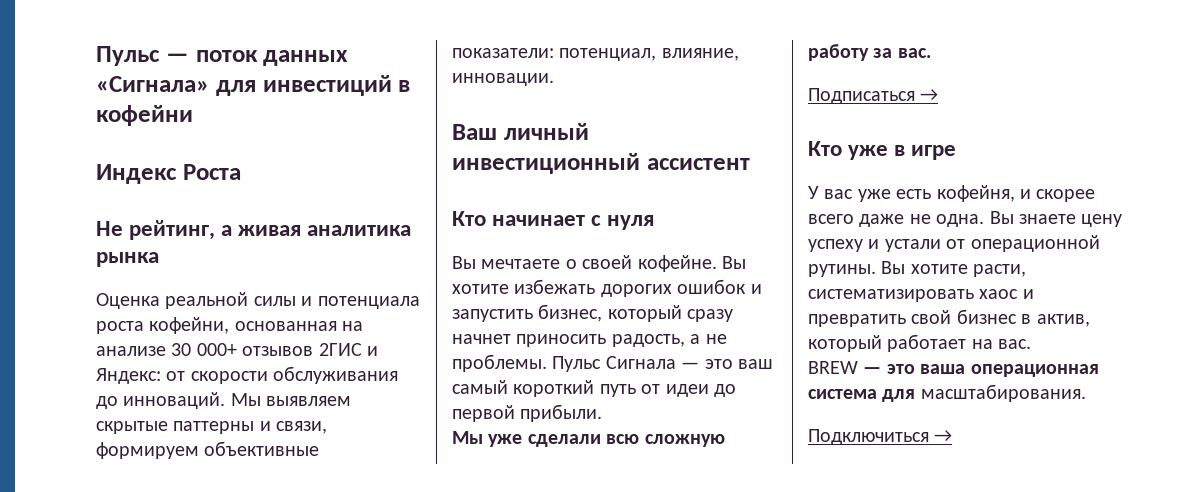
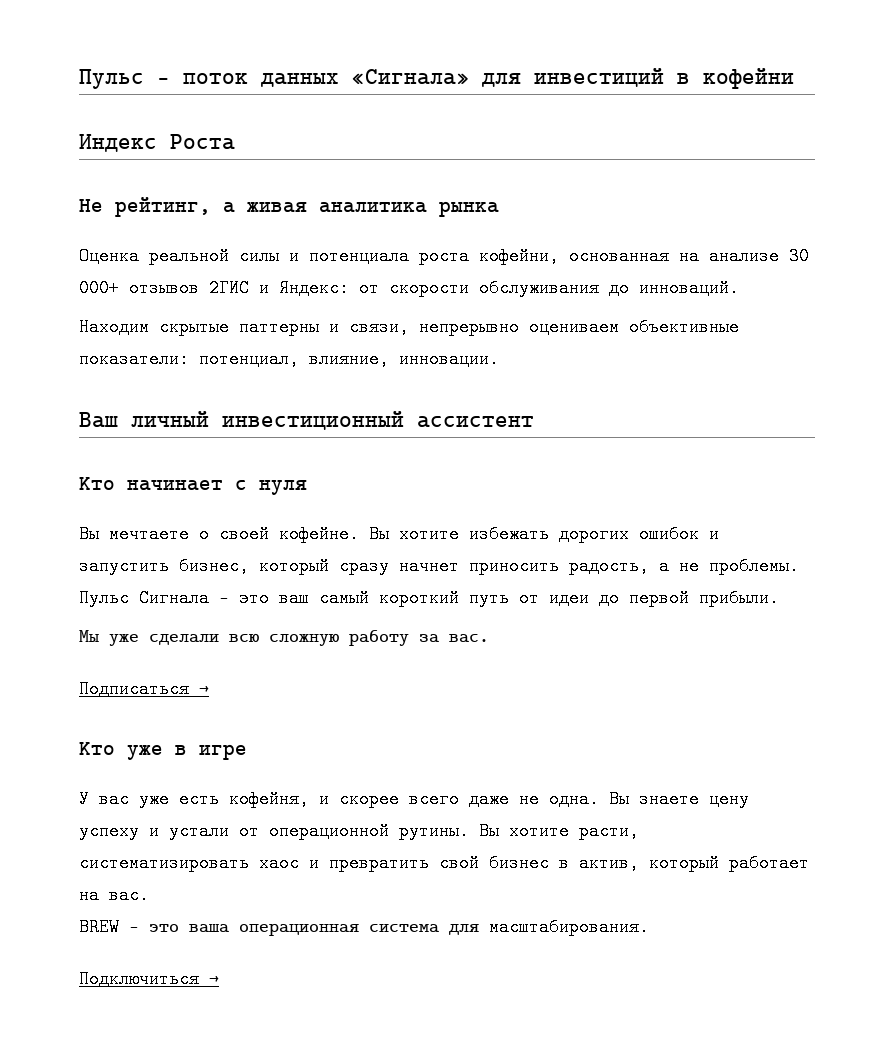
- Оценка реальной силы и потенциала роста кофейни, основанная на анализе 30 000+ отзывов 2ГИС и Яндекс: от скорости обслуживания до инноваций. Мы выявляем скрытые паттерны и связи, формируем объективные показатели: потенциал, влияние, инновации.
+ Оценка реальной силы и потенциала роста кофейни, основанная на анализе 30 000+ отзывов 2ГИС и Яндекс: от скорости обслуживания до инноваций.
+ Находим скрытые паттерны и связи, непрерывно оцениваем объективные показатели: потенциал, влияние, инновации.

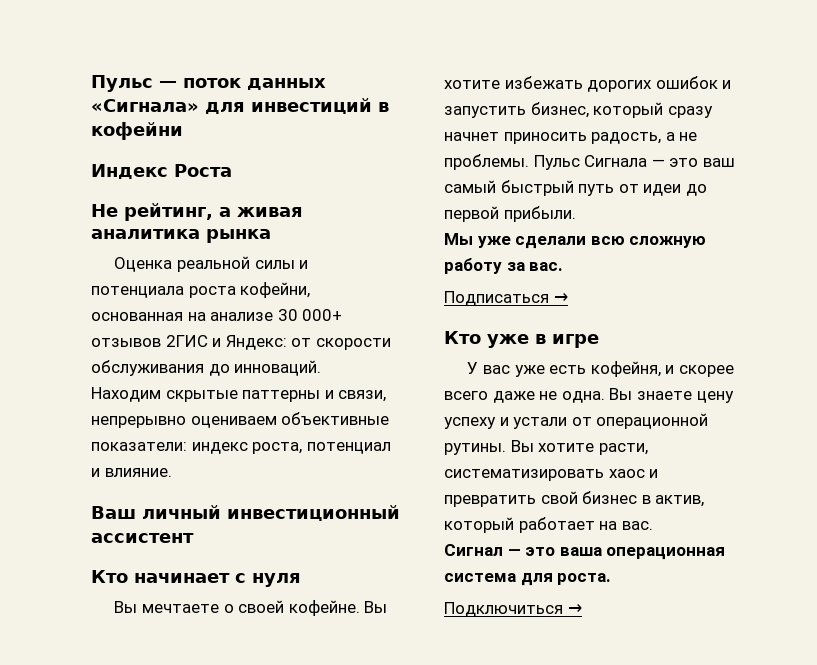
- Находим скрытые паттерны и связи, непрерывно оцениваем объективные показатели: потенциал, влияние, инновации.
+ Находим скрытые паттерны и связи, непрерывно оцениваем объективные показатели: индекс роста, потенциал и влияние.
- Пульс Сигнала — это ваш самый короткий путь от идеи до первой прибыли.
+ Пульс Сигнала — это ваш самый быстрый путь от идеи до первой прибыли.
- BREW — это ваша операционная система для масштабирования.
+ Сигнал — это ваша операционная система для роста.

